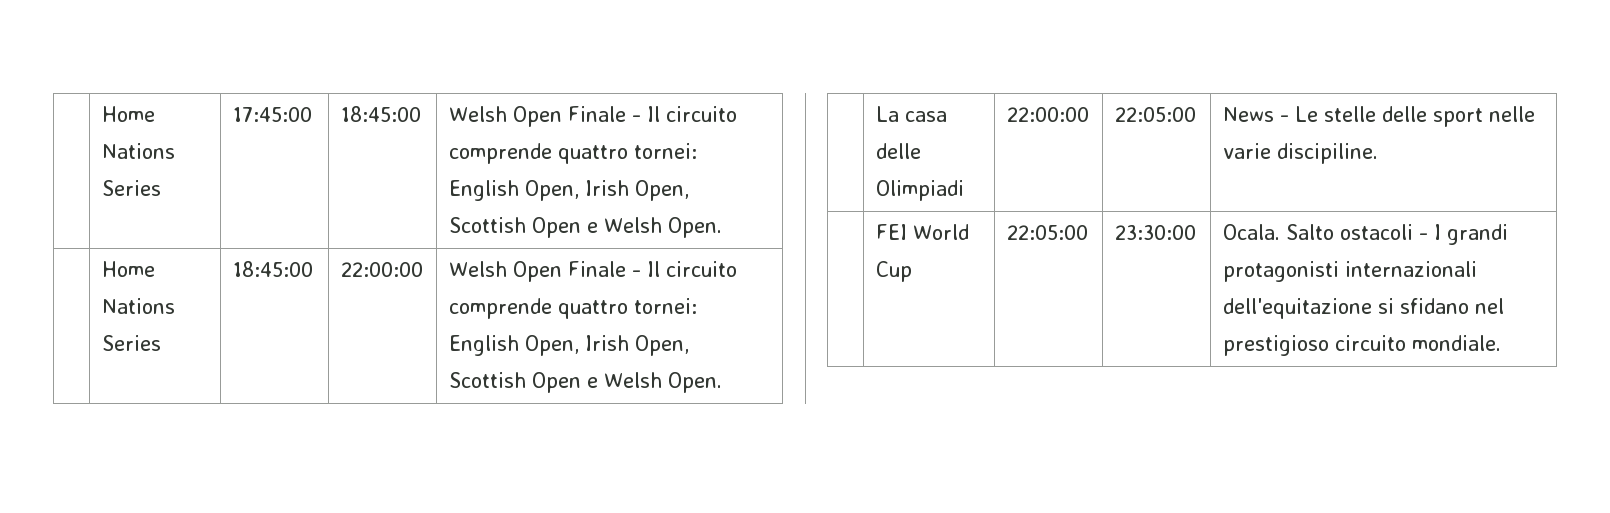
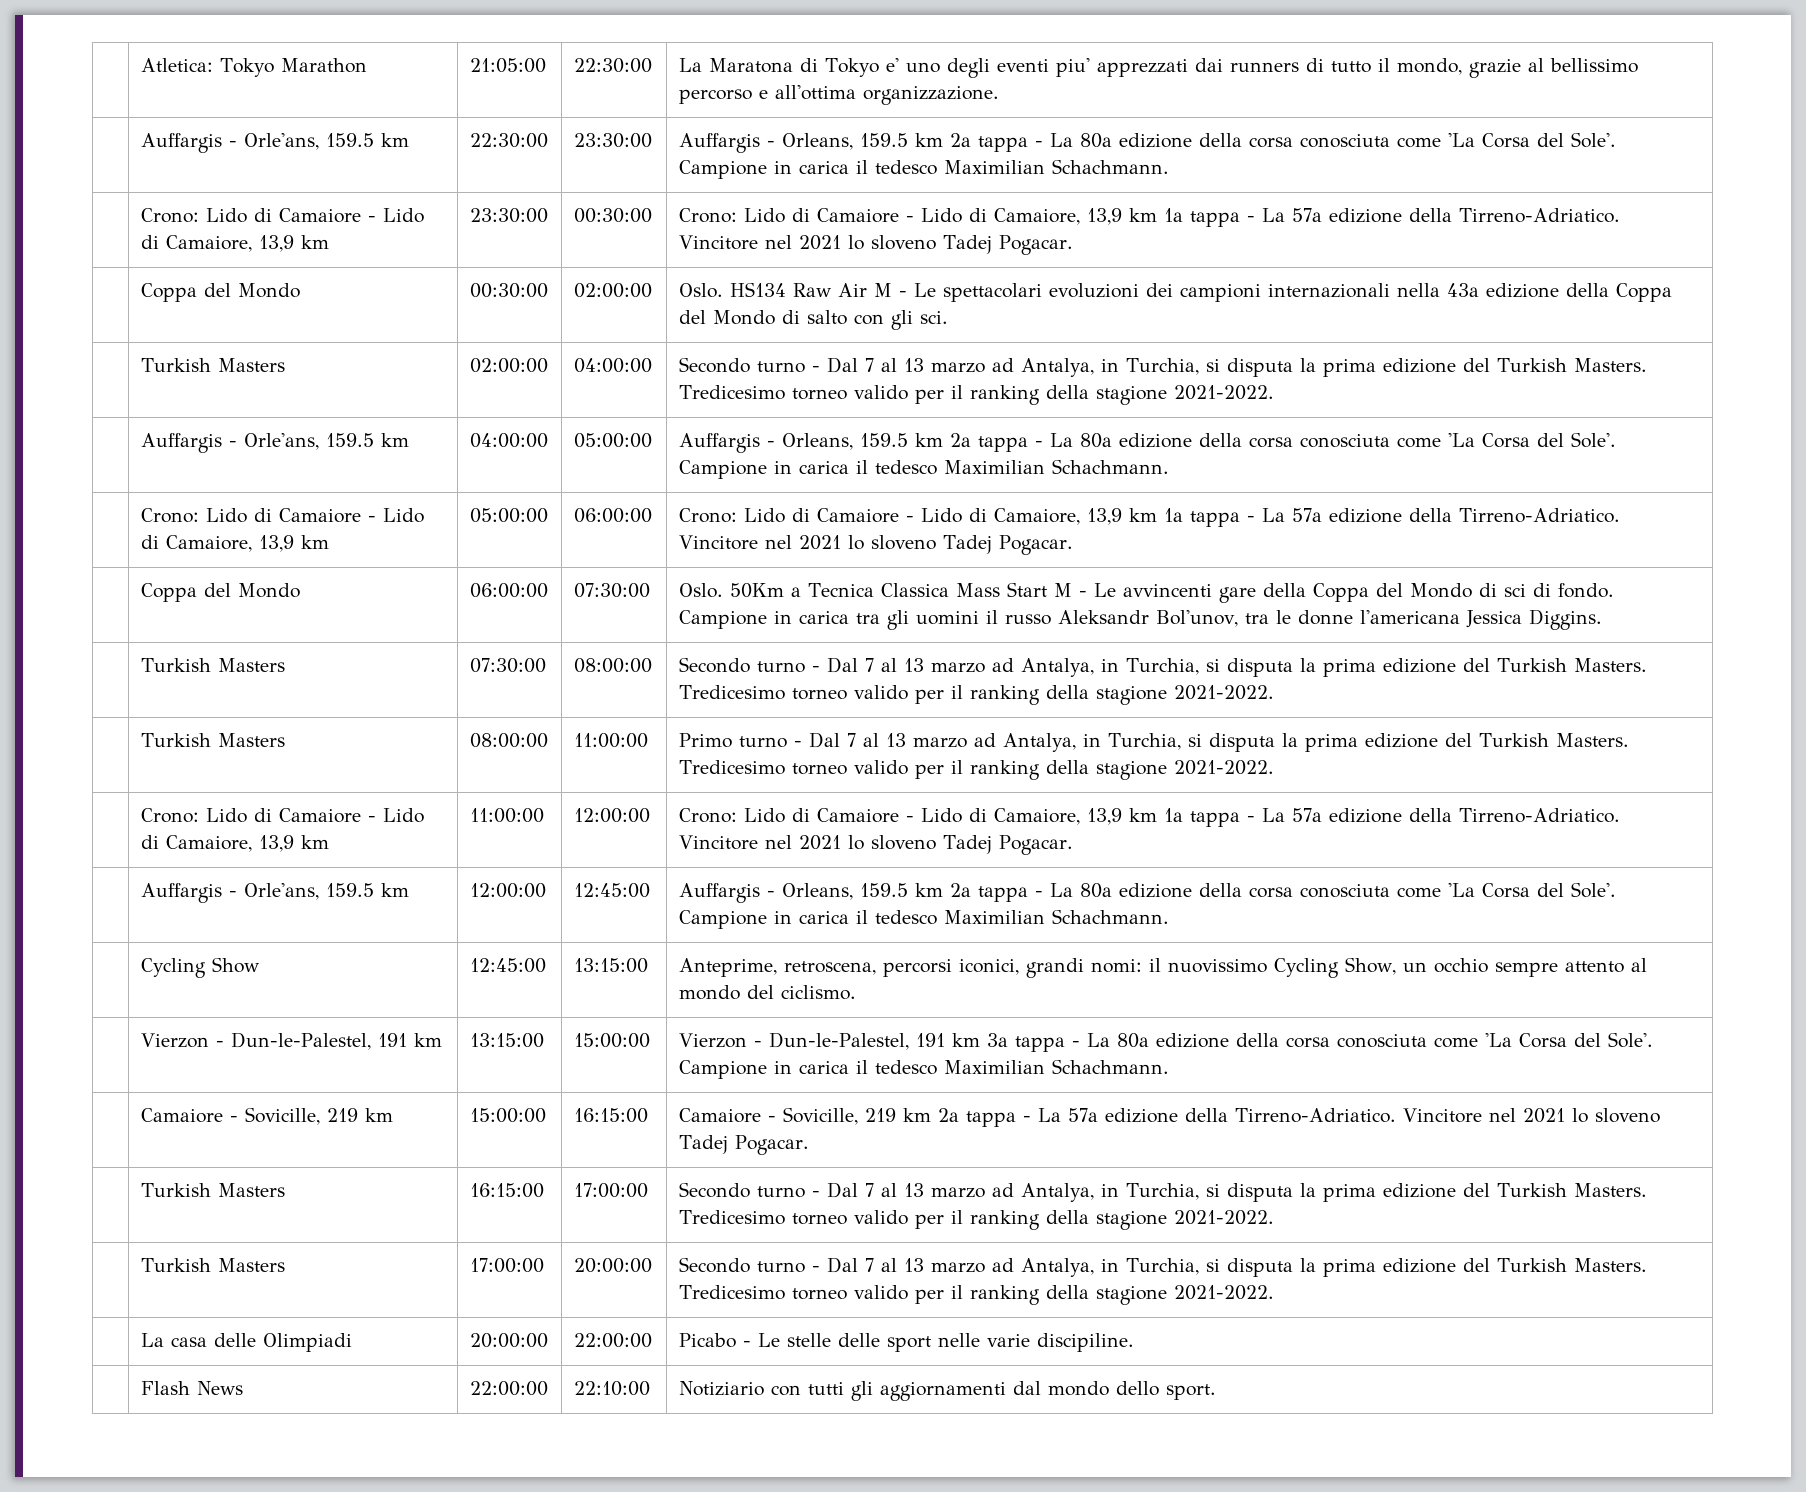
- | Home Nations Series | 17:45:00 | 18:45:00 | Welsh Open Finale - Il circuito comprende quattro tornei: English Open, Irish Open, Scottish Open e Welsh Open.
- | Home Nations Series | 18:45:00 | 22:00:00 | Welsh Open Finale - Il circuito comprende quattro tornei: English Open, Irish Open, Scottish Open e Welsh Open.
+ | Atletica: Tokyo Marathon | 21:05:00 | 22:30:00 | La Maratona di Tokyo e' uno degli eventi piu' apprezzati dai runners di tutto il mondo, grazie al bellissimo percorso e all'ottima organizzazione.
+ | Auffargis - Orle'ans, 159.5 km | 22:30:00 | 23:30:00 | Auffargis - Orleans, 159.5 km 2a tappa - La 80a edizione della corsa conosciuta come 'La Corsa del Sole'. Campione in carica il tedesco Maximilian Schachmann.
+ | Crono: Lido di Camaiore - Lido di Camaiore, 13,9 km | 23:30:00 | 00:30:00 | Crono: Lido di Camaiore - Lido di Camaiore, 13,9 km 1a tappa - La 57a edizione della Tirreno-Adriatico. Vincitore nel 2021 lo sloveno Tadej Pogacar.
+ | Coppa del Mondo | 00:30:00 | 02:00:00 | Oslo. HS134 Raw Air M - Le spettacolari evoluzioni dei campioni internazionali nella 43a edizione della Coppa del Mondo di salto con gli sci.
+ | Turkish Masters | 02:00:00 | 04:00:00 | Secondo turno - Dal 7 al 13 marzo ad Antalya, in Turchia, si disputa la prima edizione del Turkish Masters. Tredicesimo torneo valido per il ranking della stagione 2021-2022.
+ | Auffargis - Orle'ans, 159.5 km | 04:00:00 | 05:00:00 | Auffargis - Orleans, 159.5 km 2a tappa - La 80a edizione della corsa conosciuta come 'La Corsa del Sole'. Campione in carica il tedesco Maximilian Schachmann.
+ | Crono: Lido di Camaiore - Lido di Camaiore, 13,9 km | 05:00:00 | 06:00:00 | Crono: Lido di Camaiore - Lido di Camaiore, 13,9 km 1a tappa - La 57a edizione della Tirreno-Adriatico. Vincitore nel 2021 lo sloveno Tadej Pogacar.
+ | Coppa del Mondo | 06:00:00 | 07:30:00 | Oslo. 50Km a Tecnica Classica Mass Start M - Le avvincenti gare della Coppa del Mondo di sci di fondo. Campione in carica tra gli uomini il russo Aleksandr Bol'unov, tra le donne l'americana Jessica Diggins.
+ | Turkish Masters | 07:30:00 | 08:00:00 | Secondo turno - Dal 7 al 13 marzo ad Antalya, in Turchia, si disputa la prima edizione del Turkish Masters. Tredicesimo torneo valido per il ranking della stagione 2021-2022.
+ | Turkish Masters | 08:00:00 | 11:00:00 | Primo turno - Dal 7 al 13 marzo ad Antalya, in Turchia, si disputa la prima edizione del Turkish Masters. Tredicesimo torneo valido per il ranking della stagione 2021-2022.
+ | Crono: Lido di Camaiore - Lido di Camaiore, 13,9 km | 11:00:00 | 12:00:00 | Crono: Lido di Camaiore - Lido di Camaiore, 13,9 km 1a tappa - La 57a edizione della Tirreno-Adriatico. Vincitore nel 2021 lo sloveno Tadej Pogacar.
+ | Auffargis - Orle'ans, 159.5 km | 12:00:00 | 12:45:00 | Auffargis - Orleans, 159.5 km 2a tappa - La 80a edizione della corsa conosciuta come 'La Corsa del Sole'. Campione in carica il tedesco Maximilian Schachmann.
+ | Cycling Show | 12:45:00 | 13:15:00 | Anteprime, retroscena, percorsi iconici, grandi nomi: il nuovissimo Cycling Show, un occhio sempre attento al mondo del ciclismo.
+ | Vierzon - Dun-le-Palestel, 191 km | 13:15:00 | 15:00:00 | Vierzon - Dun-le-Palestel, 191 km 3a tappa - La 80a edizione della corsa conosciuta come 'La Corsa del Sole'. Campione in carica il tedesco Maximilian Schachmann.
+ | Camaiore - Sovicille, 219 km | 15:00:00 | 16:15:00 | Camaiore - Sovicille, 219 km 2a tappa - La 57a edizione della Tirreno-Adriatico. Vincitore nel 2021 lo sloveno Tadej Pogacar.
+ | Turkish Masters | 16:15:00 | 17:00:00 | Secondo turno - Dal 7 al 13 marzo ad Antalya, in Turchia, si disputa la prima edizione del Turkish Masters. Tredicesimo torneo valido per il ranking della stagione 2021-2022.
+ | Turkish Masters | 17:00:00 | 20:00:00 | Secondo turno - Dal 7 al 13 marzo ad Antalya, in Turchia, si disputa la prima edizione del Turkish Masters. Tredicesimo torneo valido per il ranking della stagione 2021-2022.
- | La casa delle Olimpiadi | 22:00:00 | 22:05:00 | News - Le stelle delle sport nelle varie discipiline.
+ | La casa delle Olimpiadi | 20:00:00 | 22:00:00 | Picabo - Le stelle delle sport nelle varie discipiline.
- | FEI World Cup | 22:05:00 | 23:30:00 | Ocala. Salto ostacoli - I grandi protagonisti internazionali dell'equitazione si sfidano nel prestigioso circuito mondiale.
+ | Flash News | 22:00:00 | 22:10:00 | Notiziario con tutti gli aggiornamenti dal mondo dello sport.

